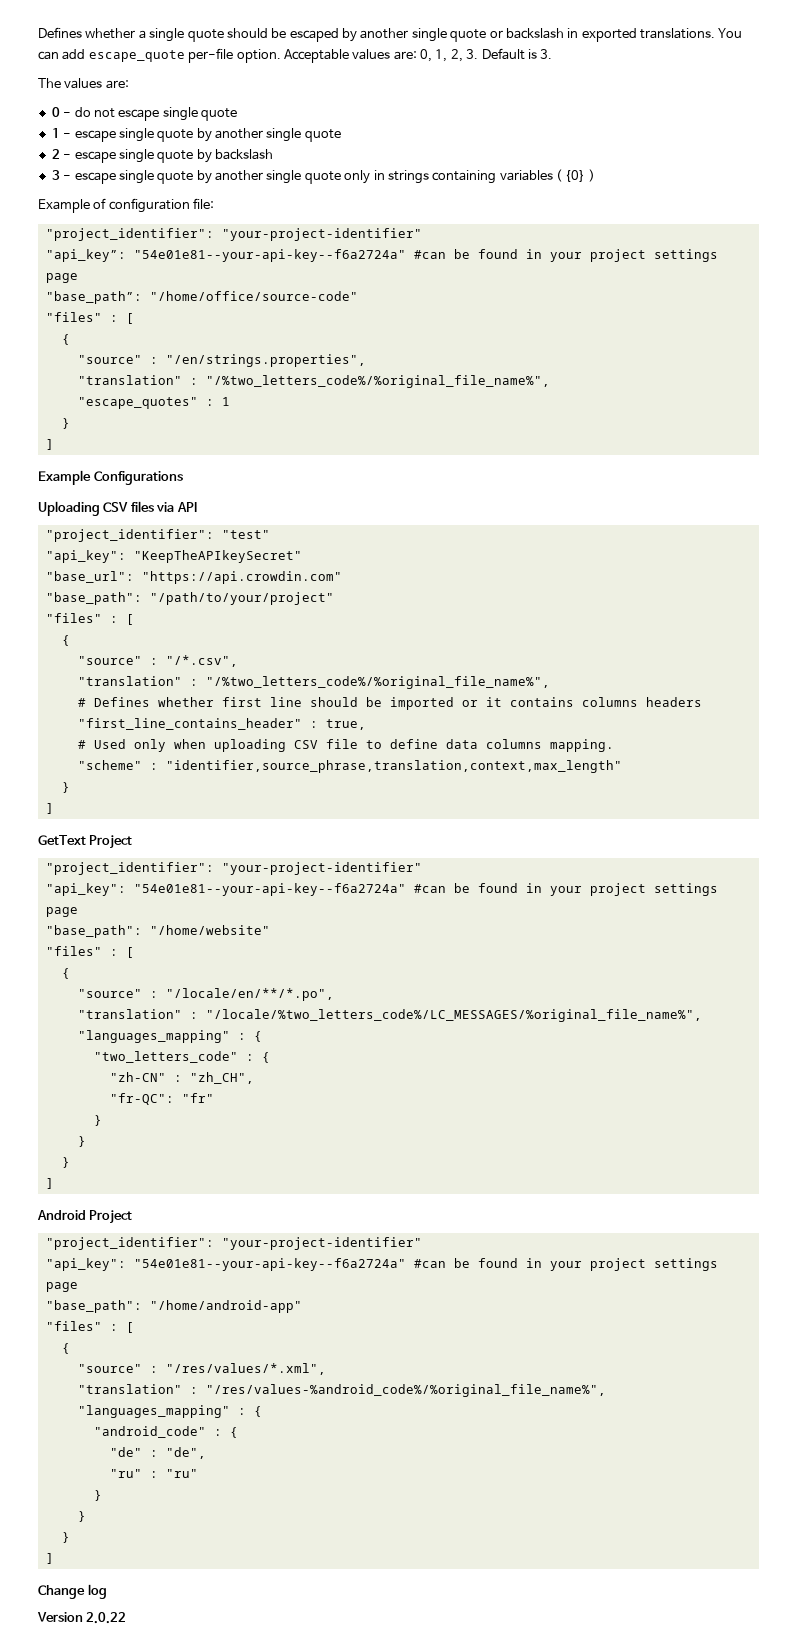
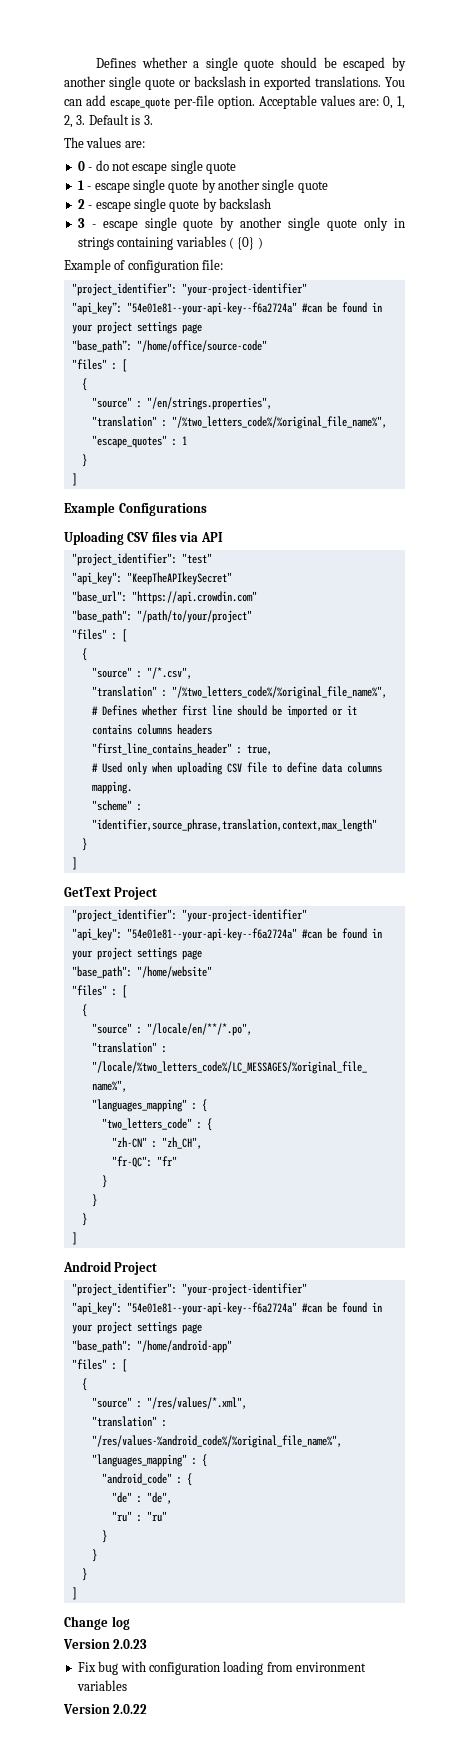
+ Version 2.0.23
+ Fix bug with configuration loading from environment variables

